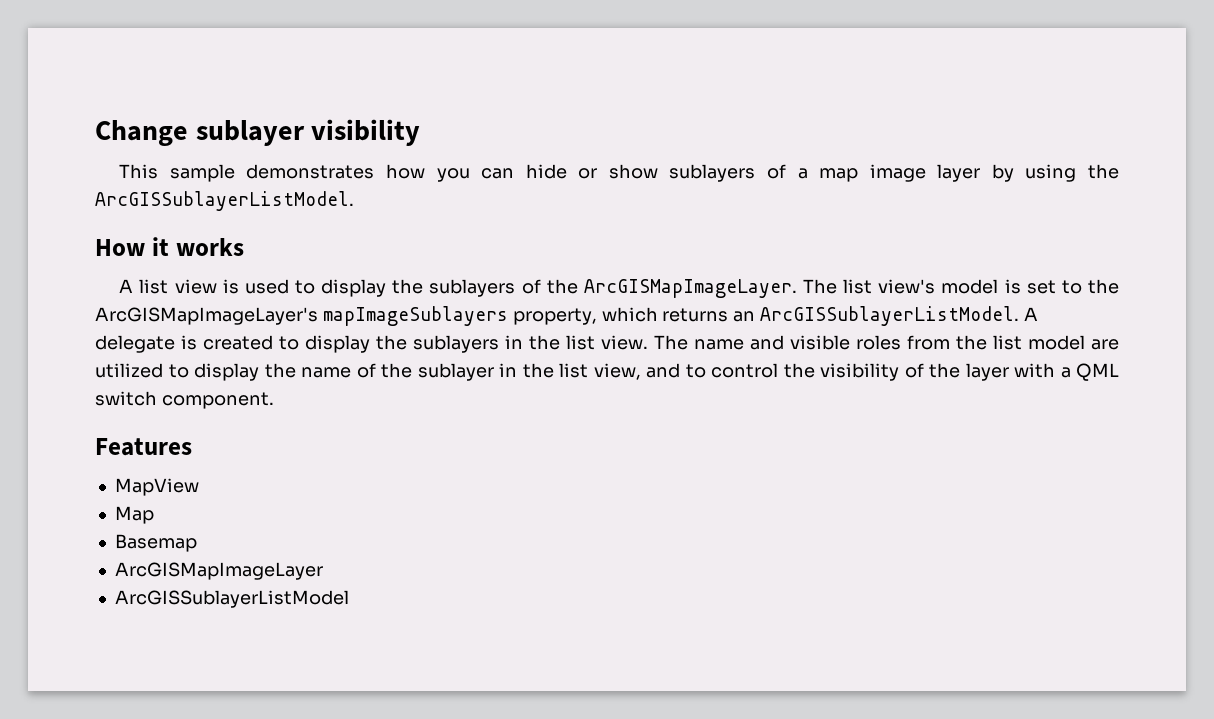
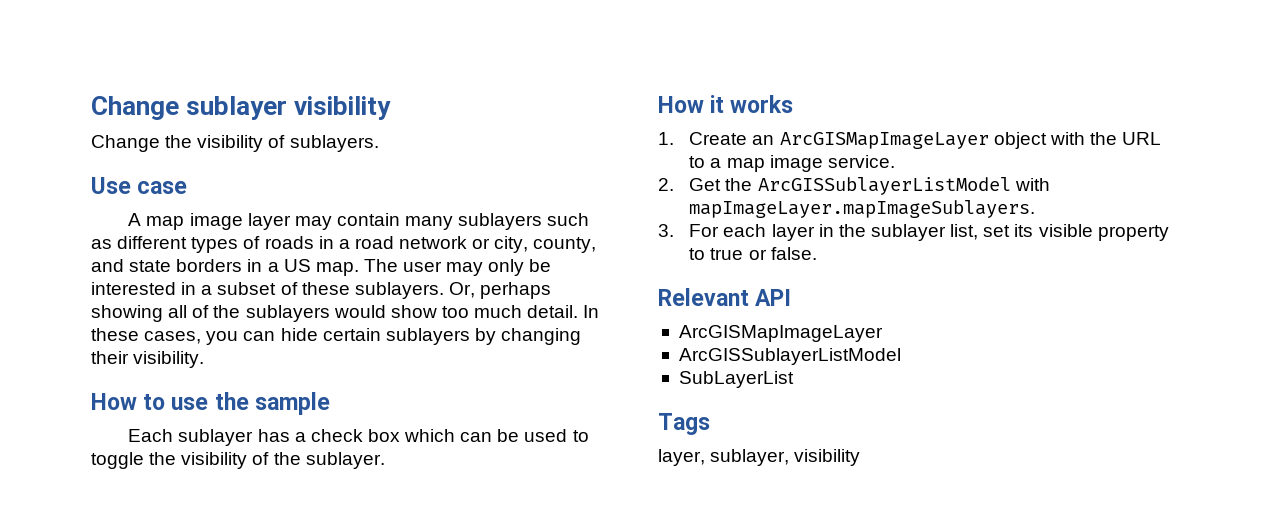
- This sample demonstrates how you can hide or show sublayers of a map image layer by using the ArcGISSublayerListModel.
+ Change the visibility of sublayers.
+ Use case
+ A map image layer may contain many sublayers such as different types of roads in a road network or city, county, and state borders in a US map. The user may only be interested in a subset of these sublayers. Or, perhaps showing all of the sublayers would show too much detail. In these cases, you can hide certain sublayers by changing their visibility.
+ How to use the sample
+ Each sublayer has a check box which can be used to toggle the visibility of the sublayer.
  How it works
- A list view is used to display the sublayers of the ArcGISMapImageLayer. The list view's model is set to the ArcGISMapImageLayer's mapImageSublayers property, which returns an ArcGISSublayerListModel. A delegate is created to display the sublayers in the list view. The name and visible roles from the list model are utilized to display the name of the sublayer in the list view, and to control the visibility of the layer with a QML switch component.
- Features
- MapView
- Map
- Basemap
+ 1. Create an ArcGISMapImageLayer object with the URL to a map image service.
+ 2. Get the ArcGISSublayerListModel with mapImageLayer.mapImageSublayers.
+ 3. For each layer in the sublayer list, set its visible property to true or false.
+ Relevant API
  ArcGISMapImageLayer
  ArcGISSublayerListModel
+ SubLayerList
+ Tags
+ layer, sublayer, visibility

